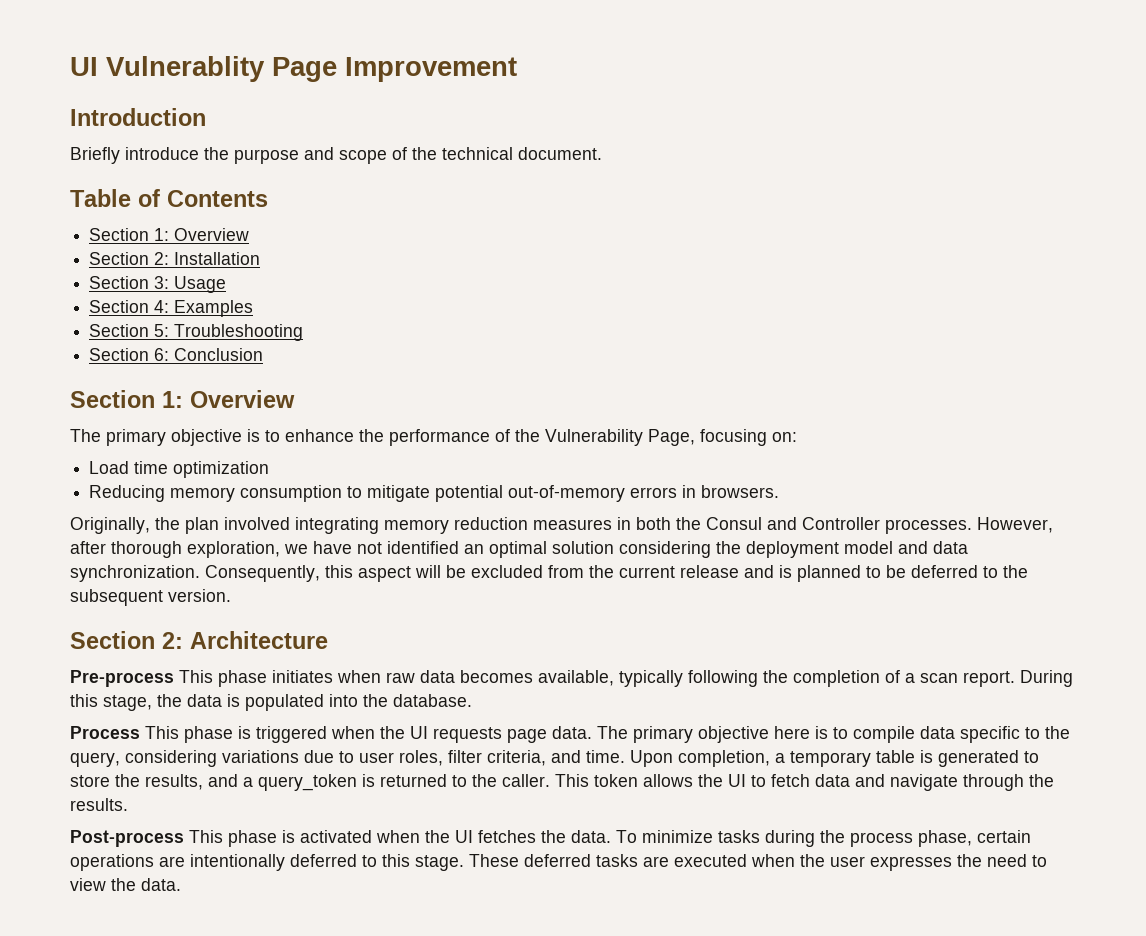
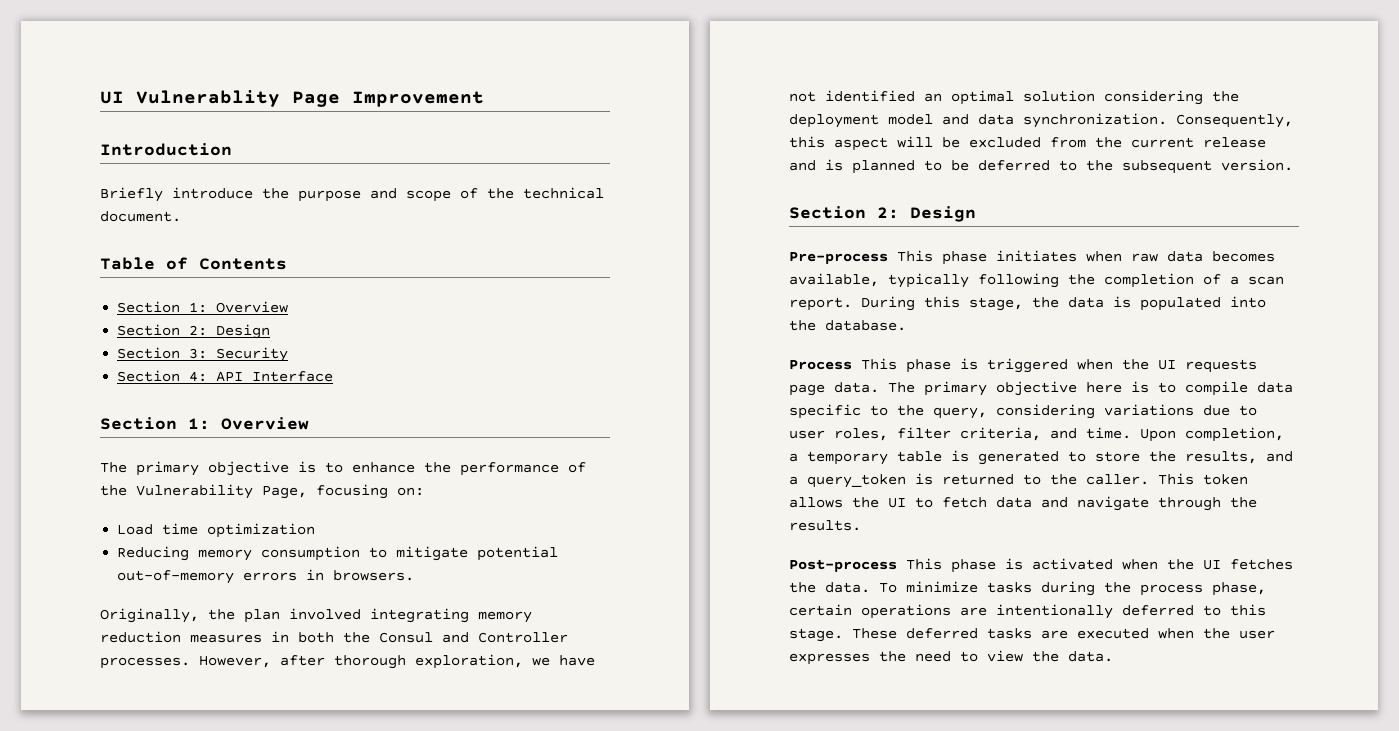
  Table of Contents
  Section 1: Overview
- Section 2: Installation
+ Section 2: Design
- Section 3: Usage
+ Section 3: Security
- Section 4: Examples
- Section 5: Troubleshooting
- Section 6: Conclusion
+ Section 4: API Interface
  Consequently, this aspect will be excluded from the current release and is planned to be deferred to the subsequent version.
- Section 2: Architecture
+ Section 2: Design

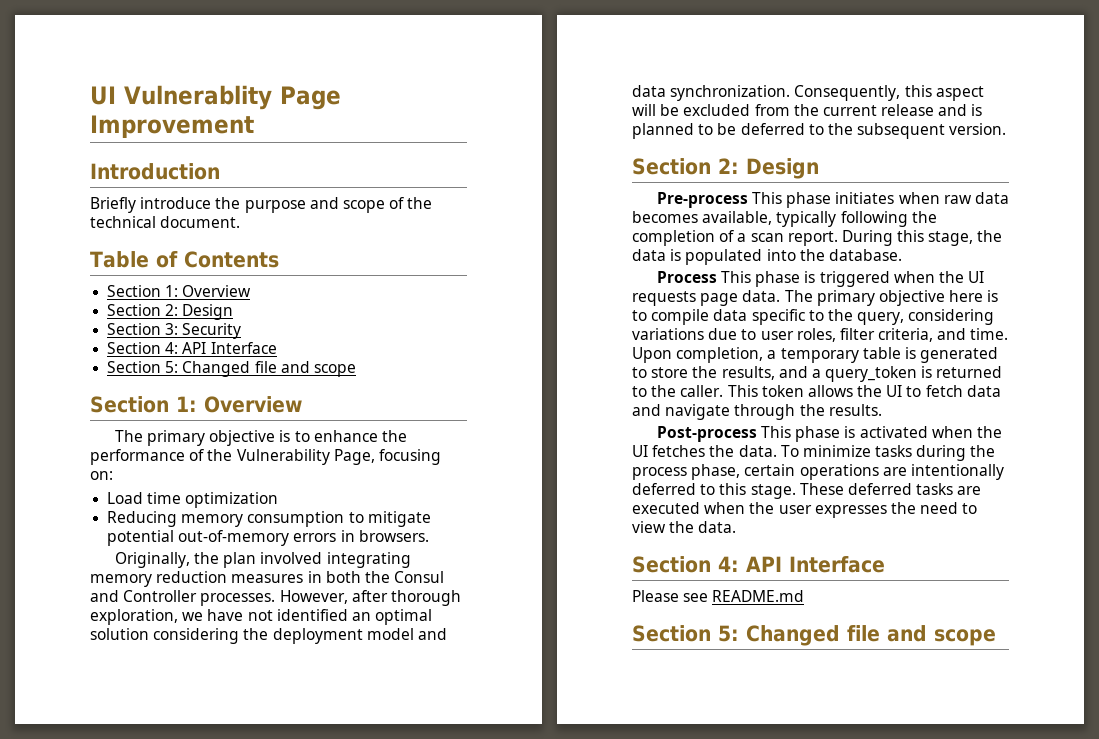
  Section 3: Security
  Section 4: API Interface
+ Section 5: Changed file and scope
  These deferred tasks are executed when the user expresses the need to view the data.
+ Section 4: API Interface
+ Please see README.md
+ Section 5: Changed file and scope

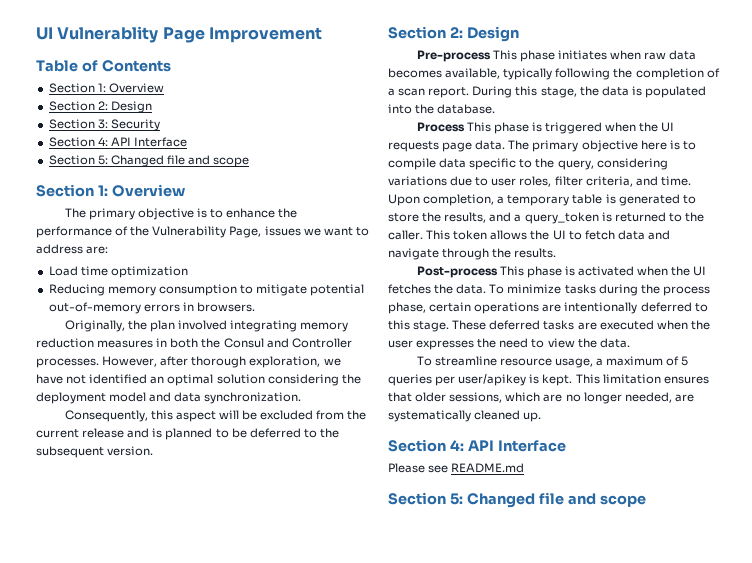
- Introduction
- Briefly introduce the purpose and scope of the technical document.
- The primary objective is to enhance the performance of the Vulnerability Page, focusing on:
+ The primary objective is to enhance the performance of the Vulnerability Page, issues we want to address are:
- However, after thorough exploration, we have not identified an optimal solution considering the deployment model and data synchronization. Consequently, this aspect will be excluded from the current release and is planned to be deferred to the subsequent version.
+ However, after thorough exploration, we have not identified an optimal solution considering the deployment model and data synchronization.
+ Consequently, this aspect will be excluded from the current release and is planned to be deferred to the subsequent version.
+ To streamline resource usage, a maximum of 5 queries per user/apikey is kept. This limitation ensures that older sessions, which are no longer needed, are systematically cleaned up.

